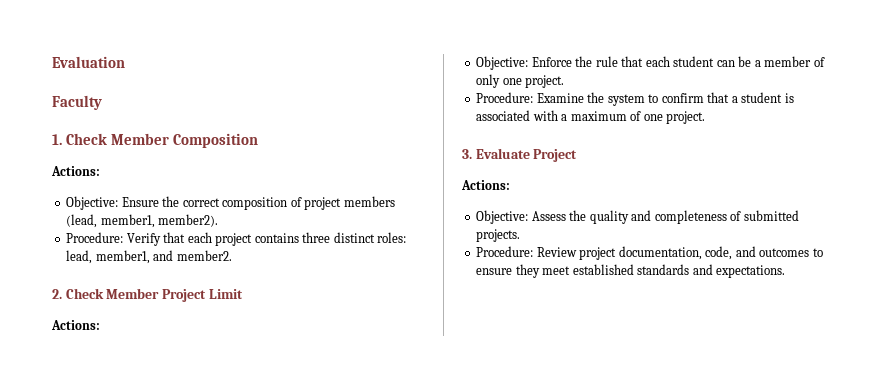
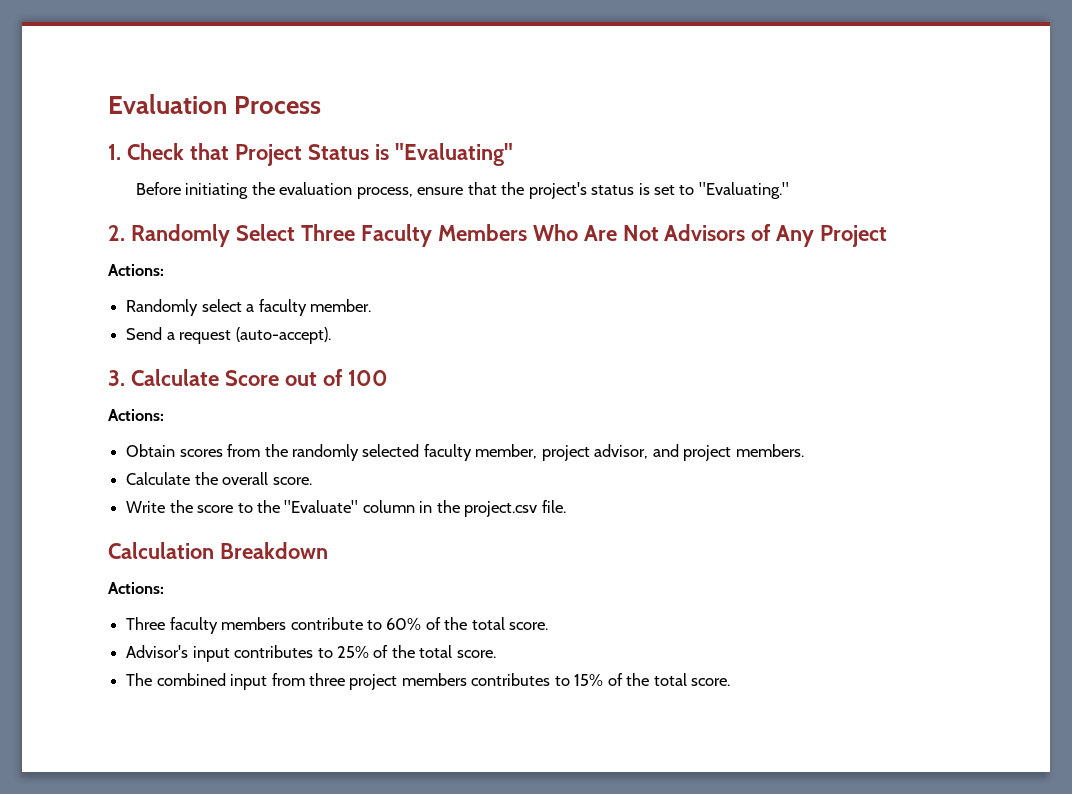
- Evaluation
- Faculty
+ Evaluation Process
- 1. Check Member Composition
+ 1. Check that Project Status is "Evaluating"
+ Before initiating the evaluation process, ensure that the project's status is set to "Evaluating."
+ 2. Randomly Select Three Faculty Members Who Are Not Advisors of Any Project
  Actions:
- Objective: Ensure the correct composition of project members (lead, member1, member2).
- Procedure: Verify that each project contains three distinct roles: lead, member1, and member2.
- 2. Check Member Project Limit
+ Randomly select a faculty member.
+ Send a request (auto-accept).
+ 3. Calculate Score out of 100
  Actions:
- Objective: Enforce the rule that each student can be a member of only one project.
- Procedure: Examine the system to confirm that a student is associated with a maximum of one project.
- 3. Evaluate Project
+ Obtain scores from the randomly selected faculty member, project advisor, and project members.
+ Calculate the overall score.
+ Write the score to the "Evaluate" column in the project.csv file.
+ Calculation Breakdown
  Actions:
- Objective: Assess the quality and completeness of submitted projects.
- Procedure: Review project documentation, code, and outcomes to ensure they meet established standards and expectations.
+ Three faculty members contribute to 60% of the total score.
+ Advisor's input contributes to 25% of the total score.
+ The combined input from three project members contributes to 15% of the total score.

